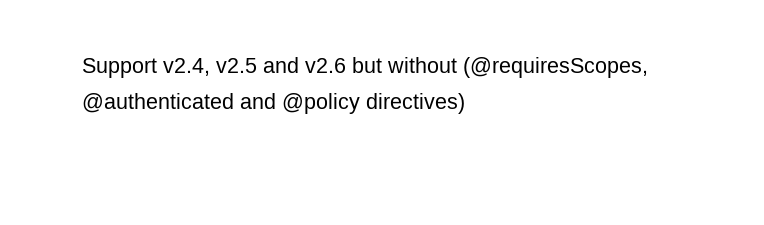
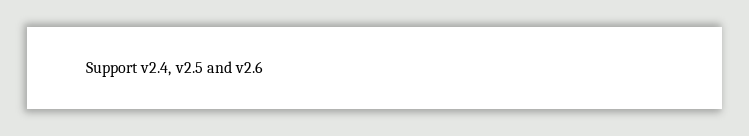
- Support v2.4, v2.5 and v2.6 but without (@requiresScopes, @authenticated and @policy directives)
+ Support v2.4, v2.5 and v2.6

